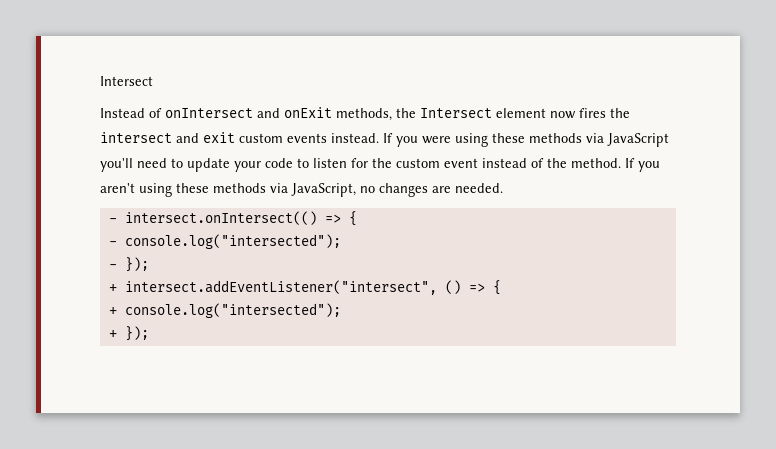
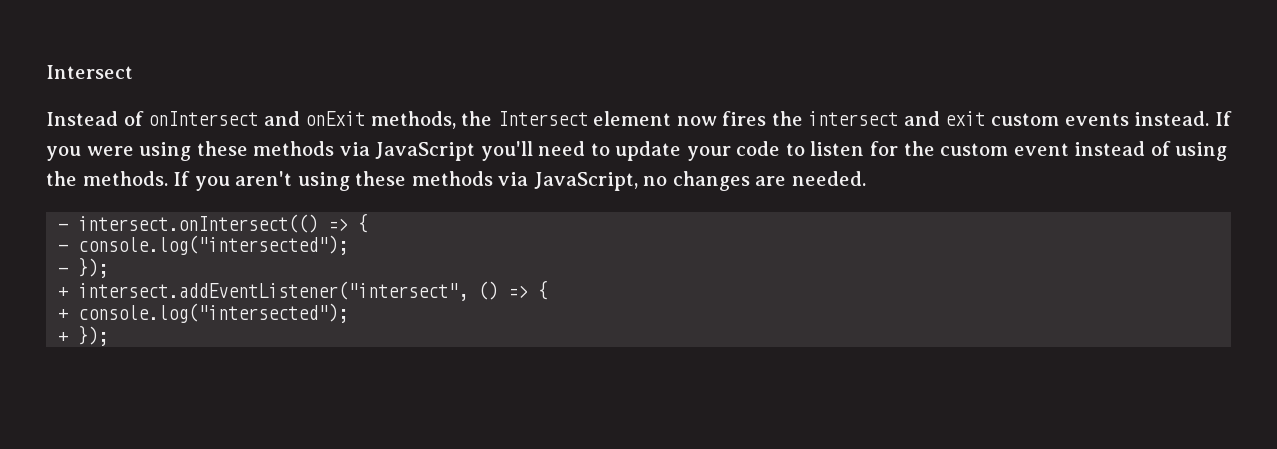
- If you were using these methods via JavaScript you'll need to update your code to listen for the custom event instead of the method.
+ If you were using these methods via JavaScript you'll need to update your code to listen for the custom event instead of using the methods.

